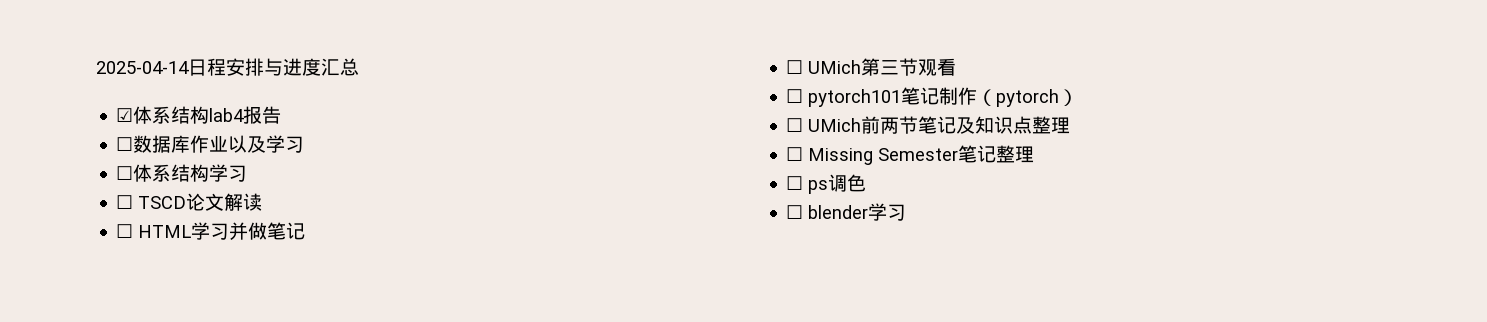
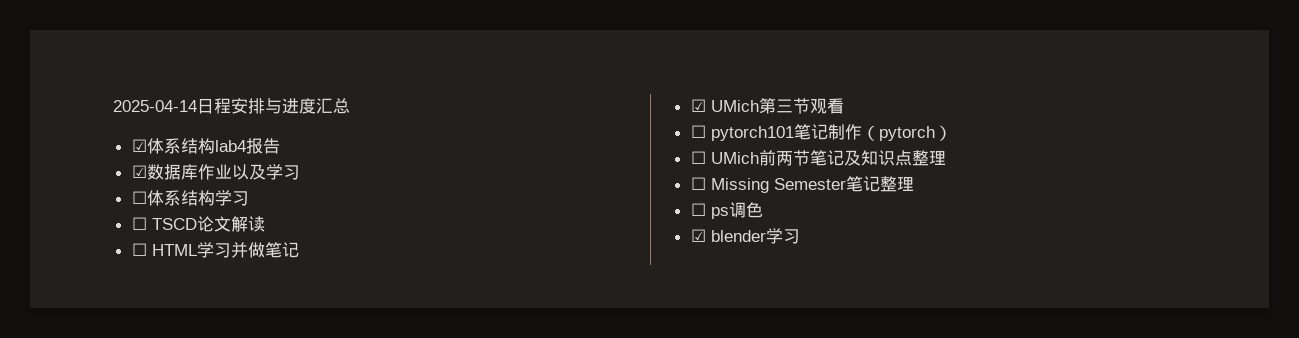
- ☐数据库作业以及学习
+ ☑数据库作业以及学习
- ☐ UMich第三节观看
+ ☑ UMich第三节观看
- ☐ blender学习
+ ☑ blender学习

